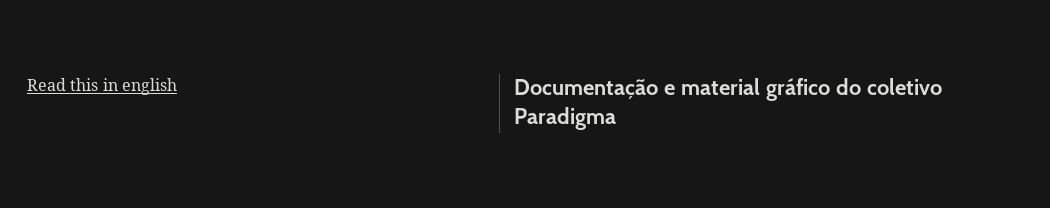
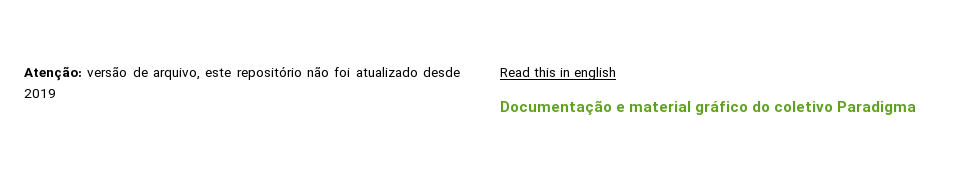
+ Atenção: versão de arquivo, este repositório não foi atualizado desde 2019

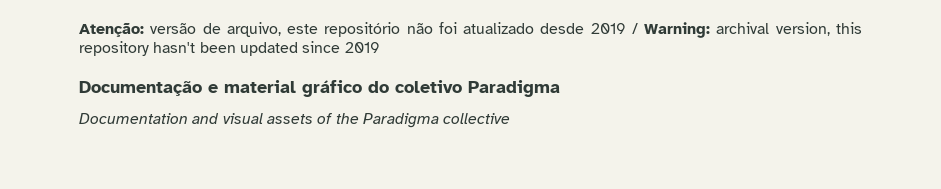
- Atenção: versão de arquivo, este repositório não foi atualizado desde 2019
- Read this in english
+ Atenção: versão de arquivo, este repositório não foi atualizado desde 2019 / Warning: archival version, this repository hasn't been updated since 2019
+ Documentation and visual assets of the Paradigma collective

